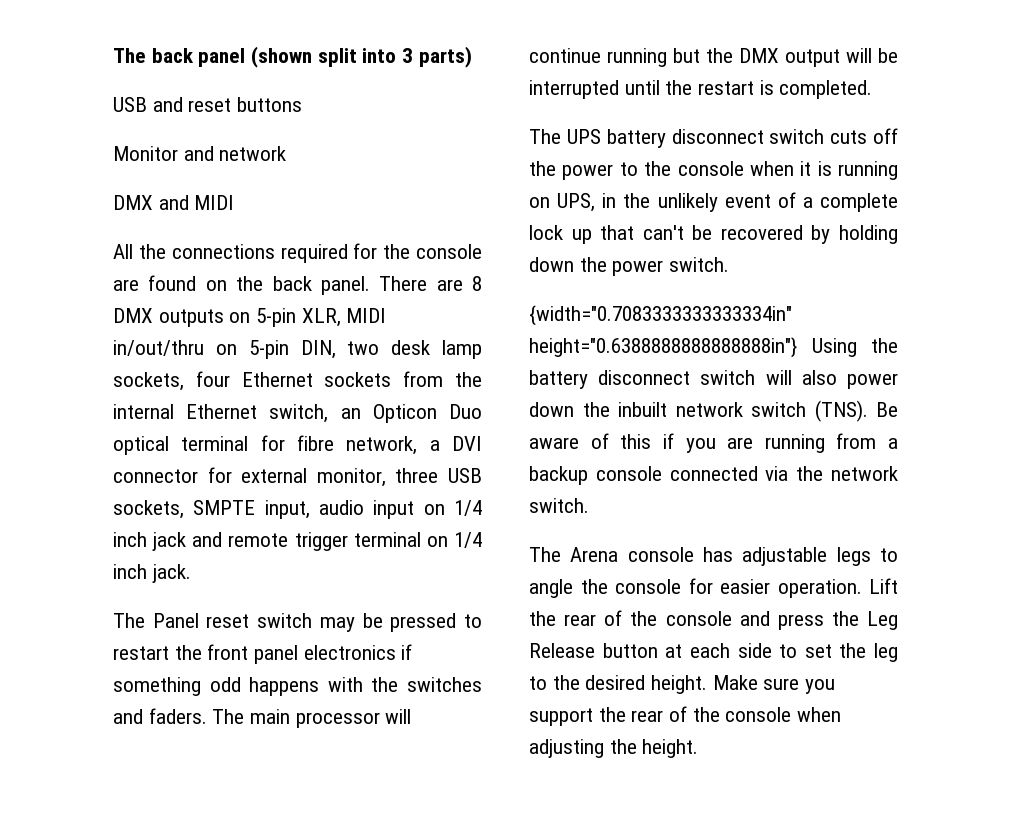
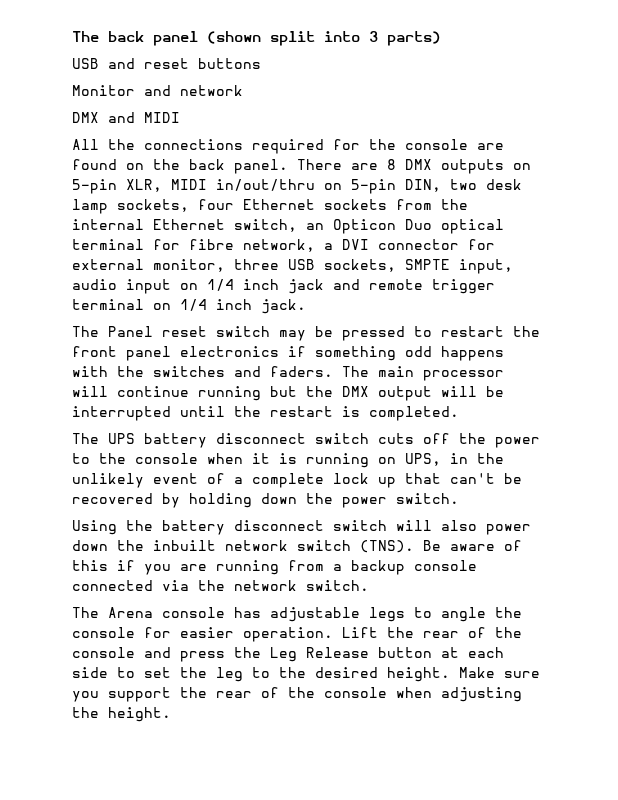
- {width="0.7083333333333334in" height="0.6388888888888888in"} Using the battery disconnect switch will also power down the inbuilt network switch (TNS).
+ Using the battery disconnect switch will also power down the inbuilt network switch (TNS).

